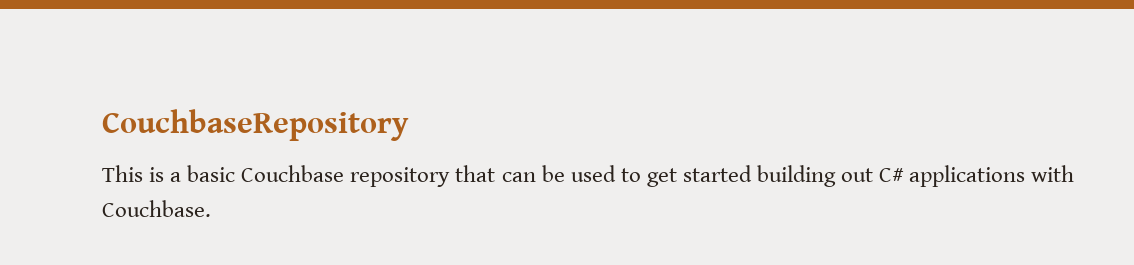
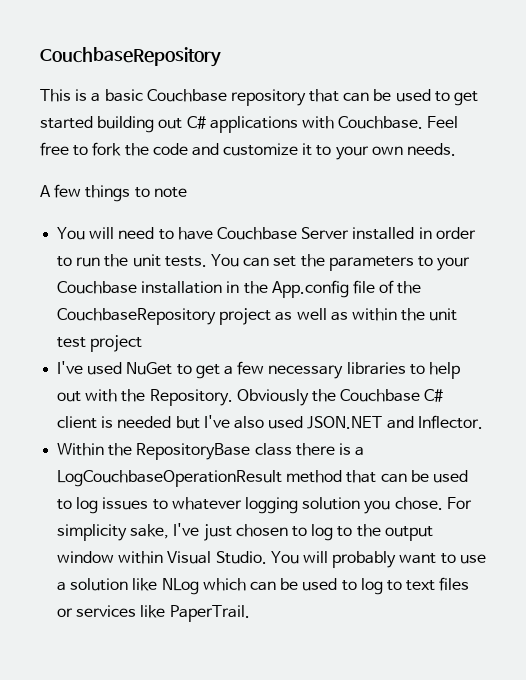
+ Feel free to fork the code and customize it to your own needs.
+ A few things to note
+ You will need to have Couchbase Server installed in order to run the unit tests. You can set the parameters to your Couchbase installation in the App.config file of the CouchbaseRepository project as well as within the unit test project
+ I've used NuGet to get a few necessary libraries to help out with the Repository. Obviously the Couchbase C# client is needed but I've also used JSON.NET and Inflector.
+ Within the RepositoryBase class there is a LogCouchbaseOperationResult method that can be used to log issues to whatever logging solution you chose. For simplicity sake, I've just chosen to log to the output window within Visual Studio. You will probably want to use a solution like NLog which can be used to log to text files or services like PaperTrail.

